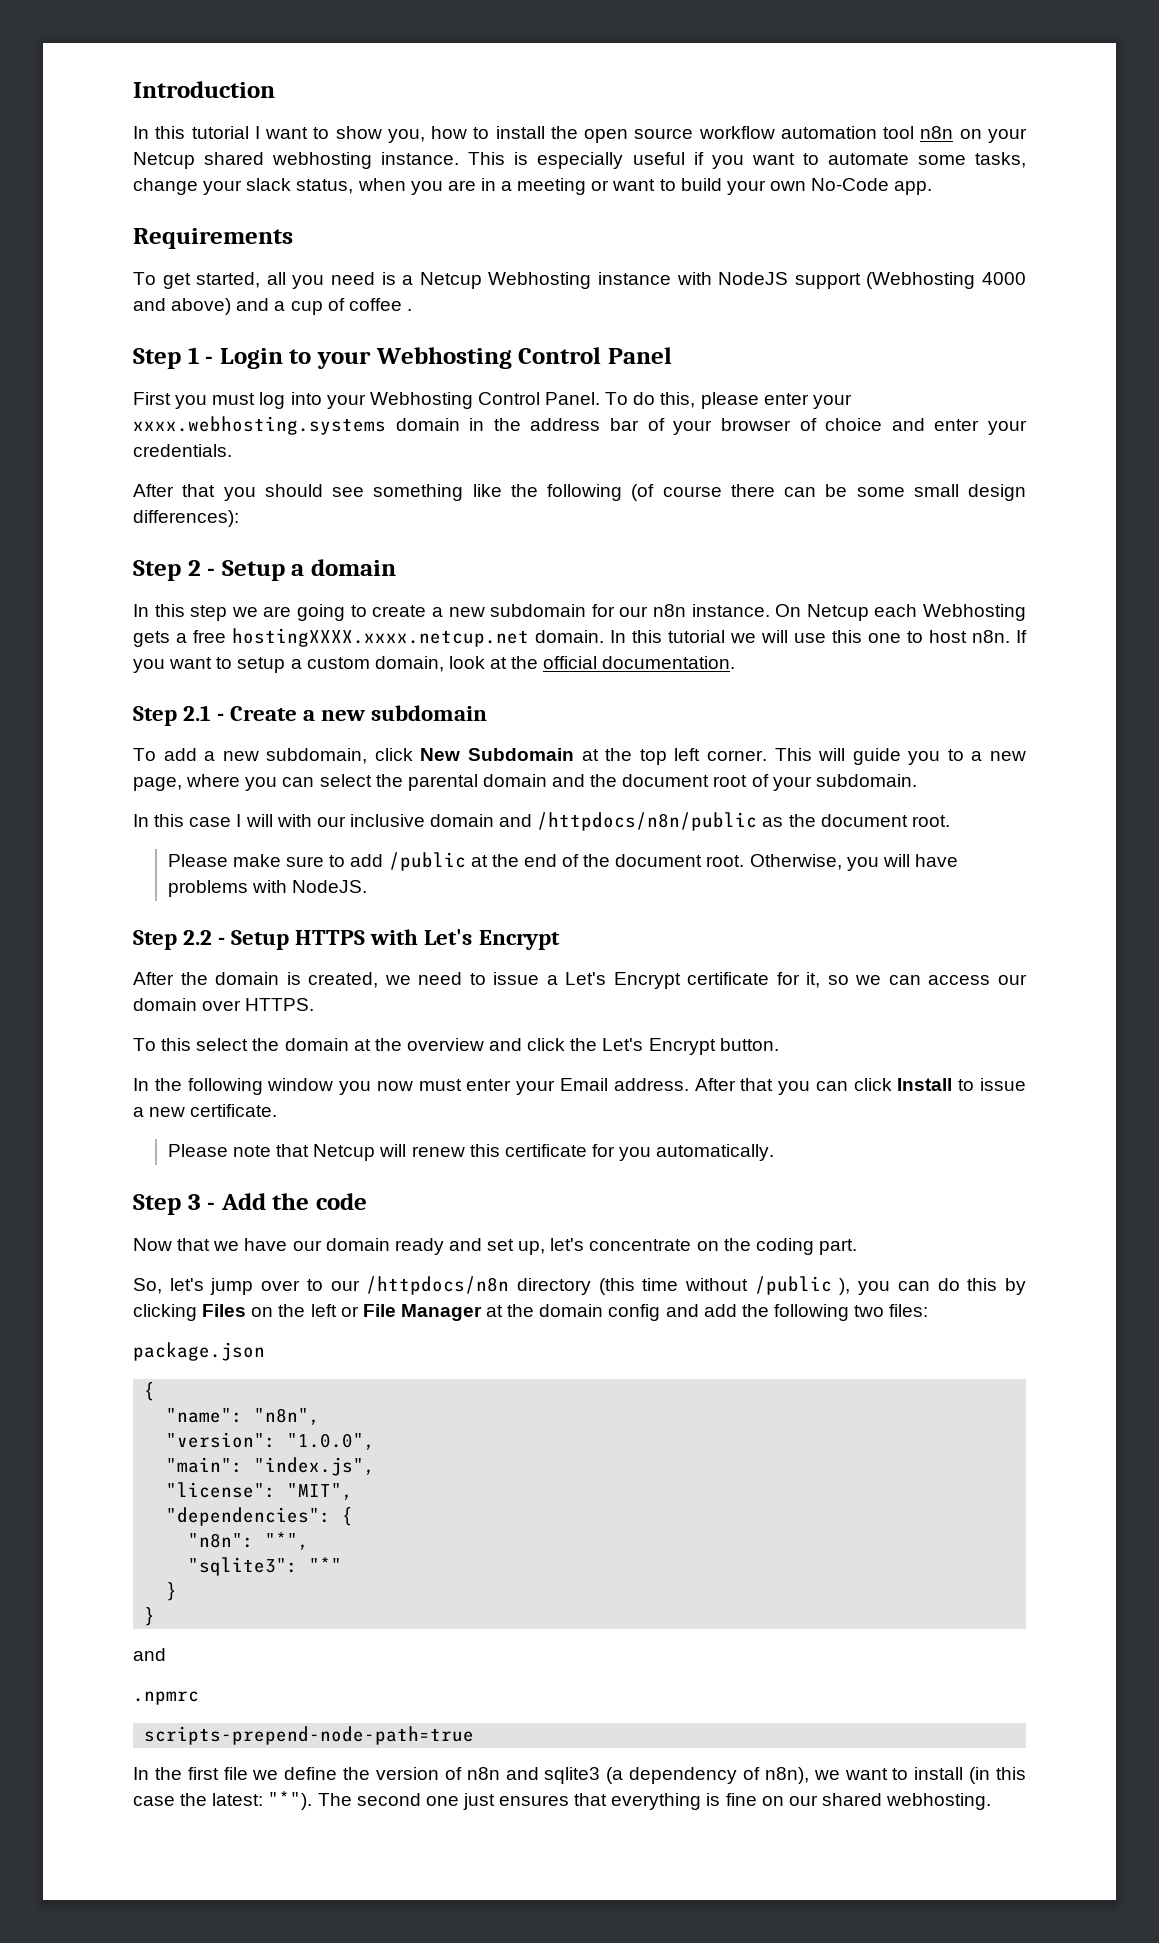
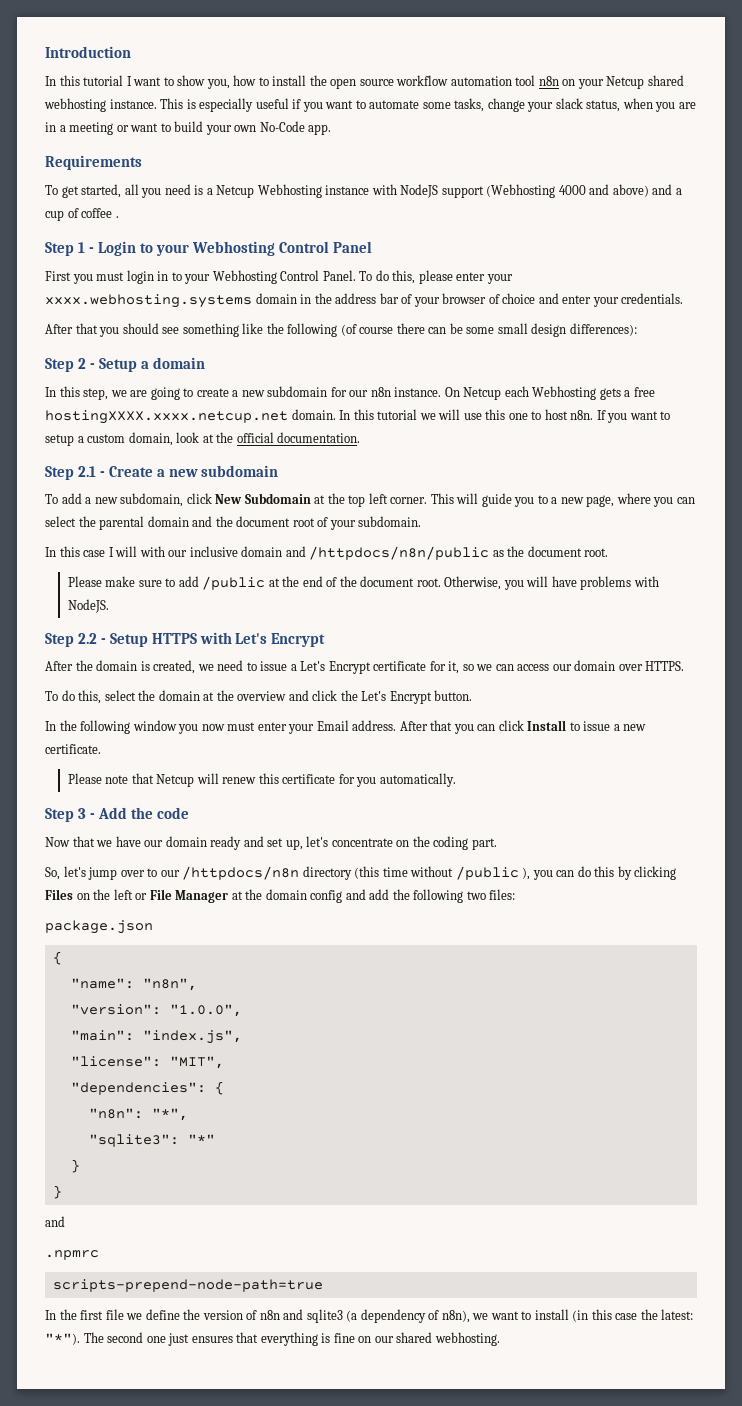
- First you must log into your Webhosting Control Panel.
+ First you must login in to your Webhosting Control Panel.
- In this step we are going to create a new subdomain for our n8n instance.
+ In this step, we are going to create a new subdomain for our n8n instance.
- To this select the domain at the overview and click the Let's Encrypt button.
+ To do this, select the domain at the overview and click the Let's Encrypt button.

